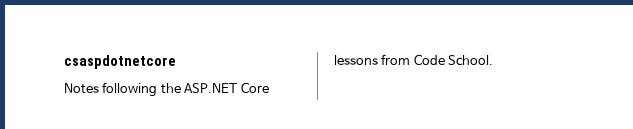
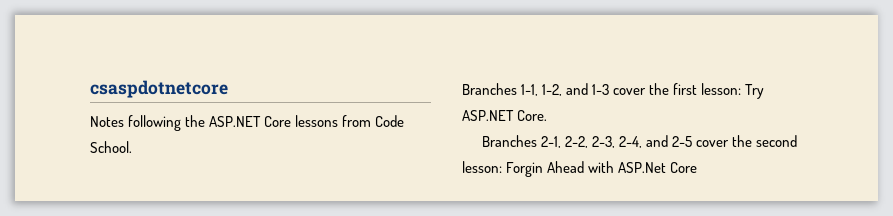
+ Branches 1-1, 1-2, and 1-3 cover the first lesson: Try ASP.NET Core.
+ Branches 2-1, 2-2, 2-3, 2-4, and 2-5 cover the second lesson: Forgin Ahead with ASP.Net Core

